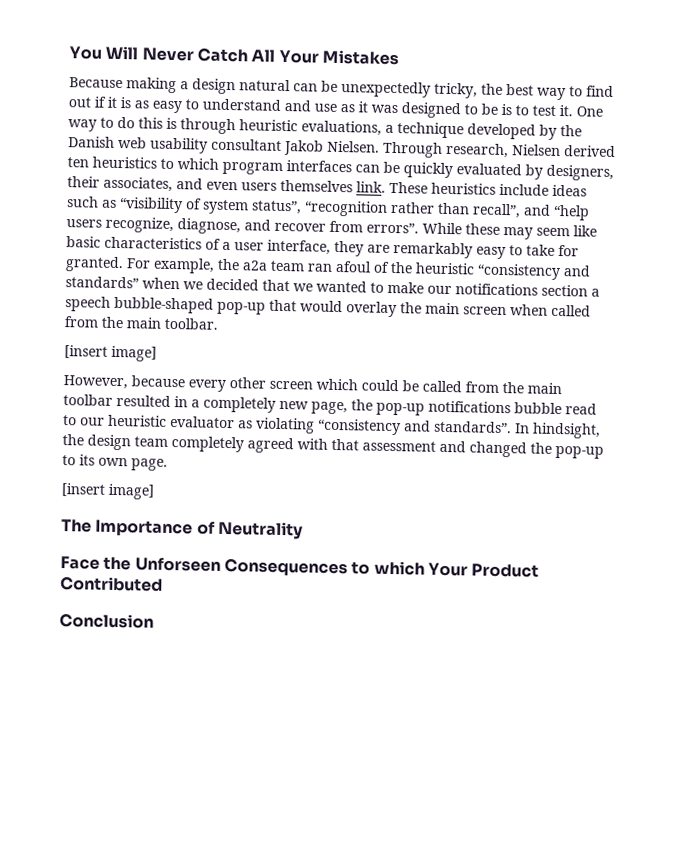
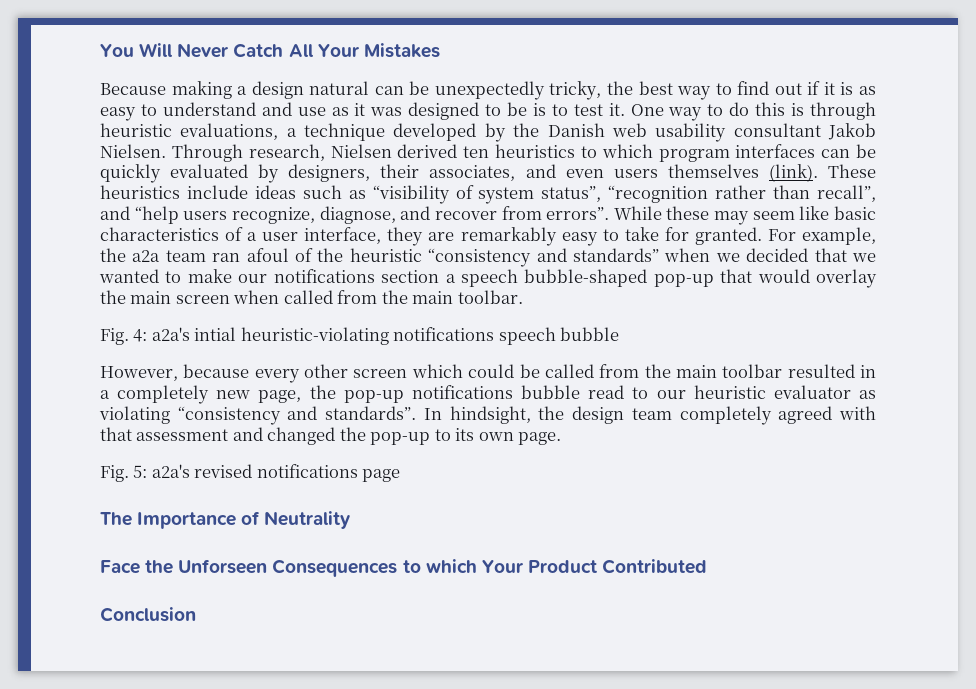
- Through research, Nielsen derived ten heuristics to which program interfaces can be quickly evaluated by designers, their associates, and even users themselves link.
+ Through research, Nielsen derived ten heuristics to which program interfaces can be quickly evaluated by designers, their associates, and even users themselves (link).
  For example, the a2a team ran afoul of the heuristic “consistency and standards” when we decided that we wanted to make our notifications section a speech bubble-shaped pop-up that would overlay the main screen when called from the main toolbar.
- [insert image]
+ Fig. 4: a2a's intial heuristic-violating notifications speech bubble
  In hindsight, the design team completely agreed with that assessment and changed the pop-up to its own page.
- [insert image]
+ Fig. 5: a2a's revised notifications page

